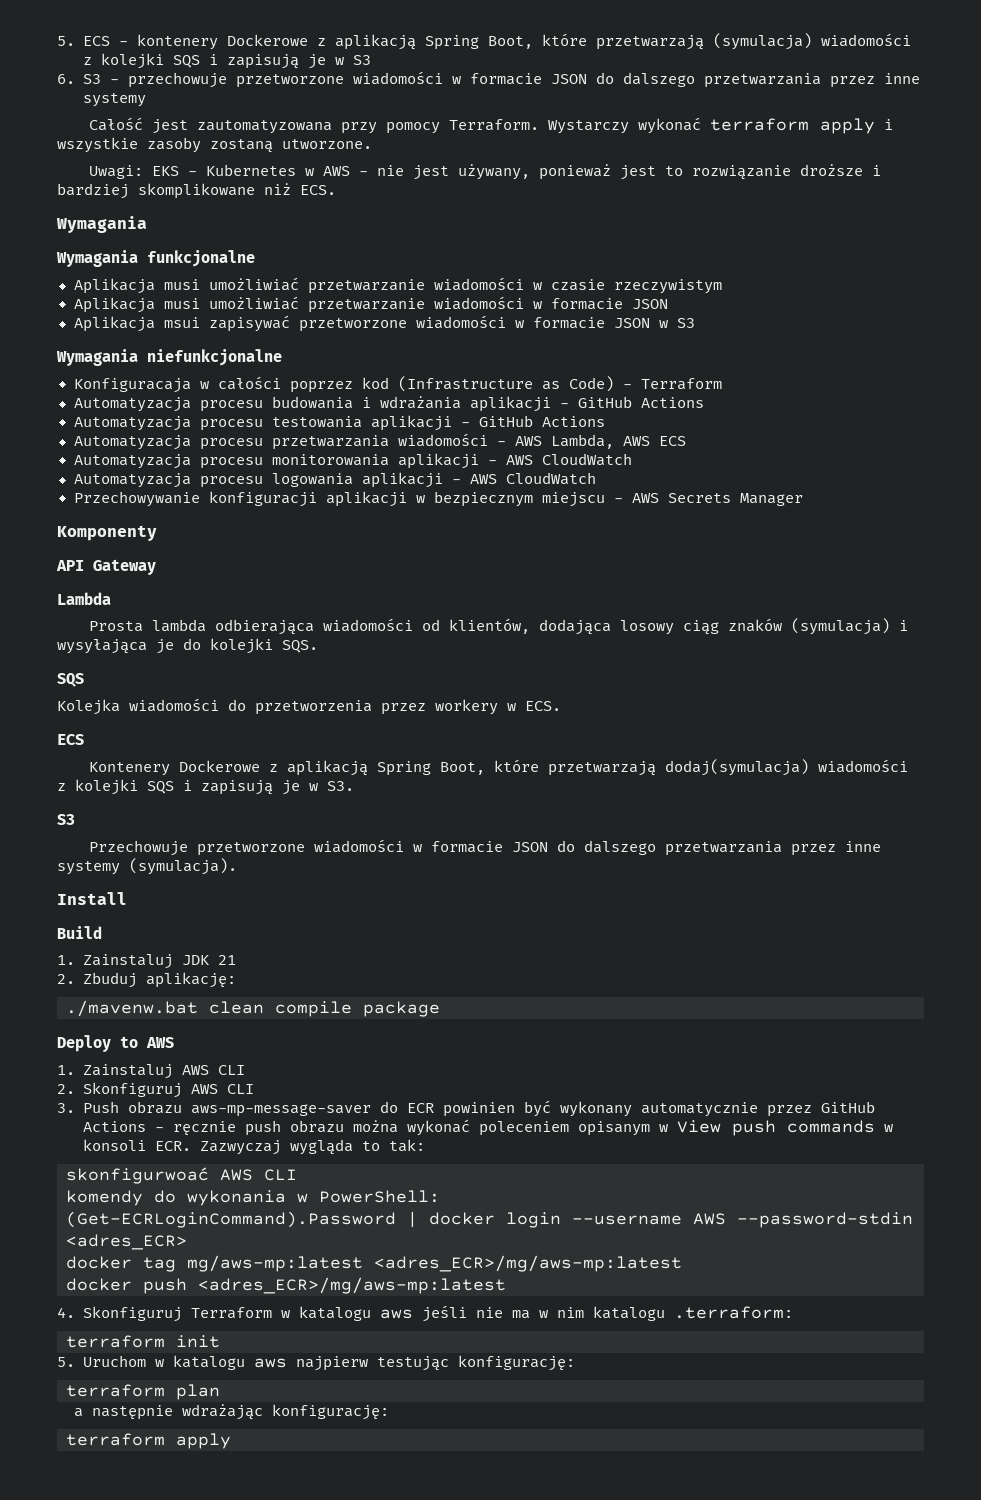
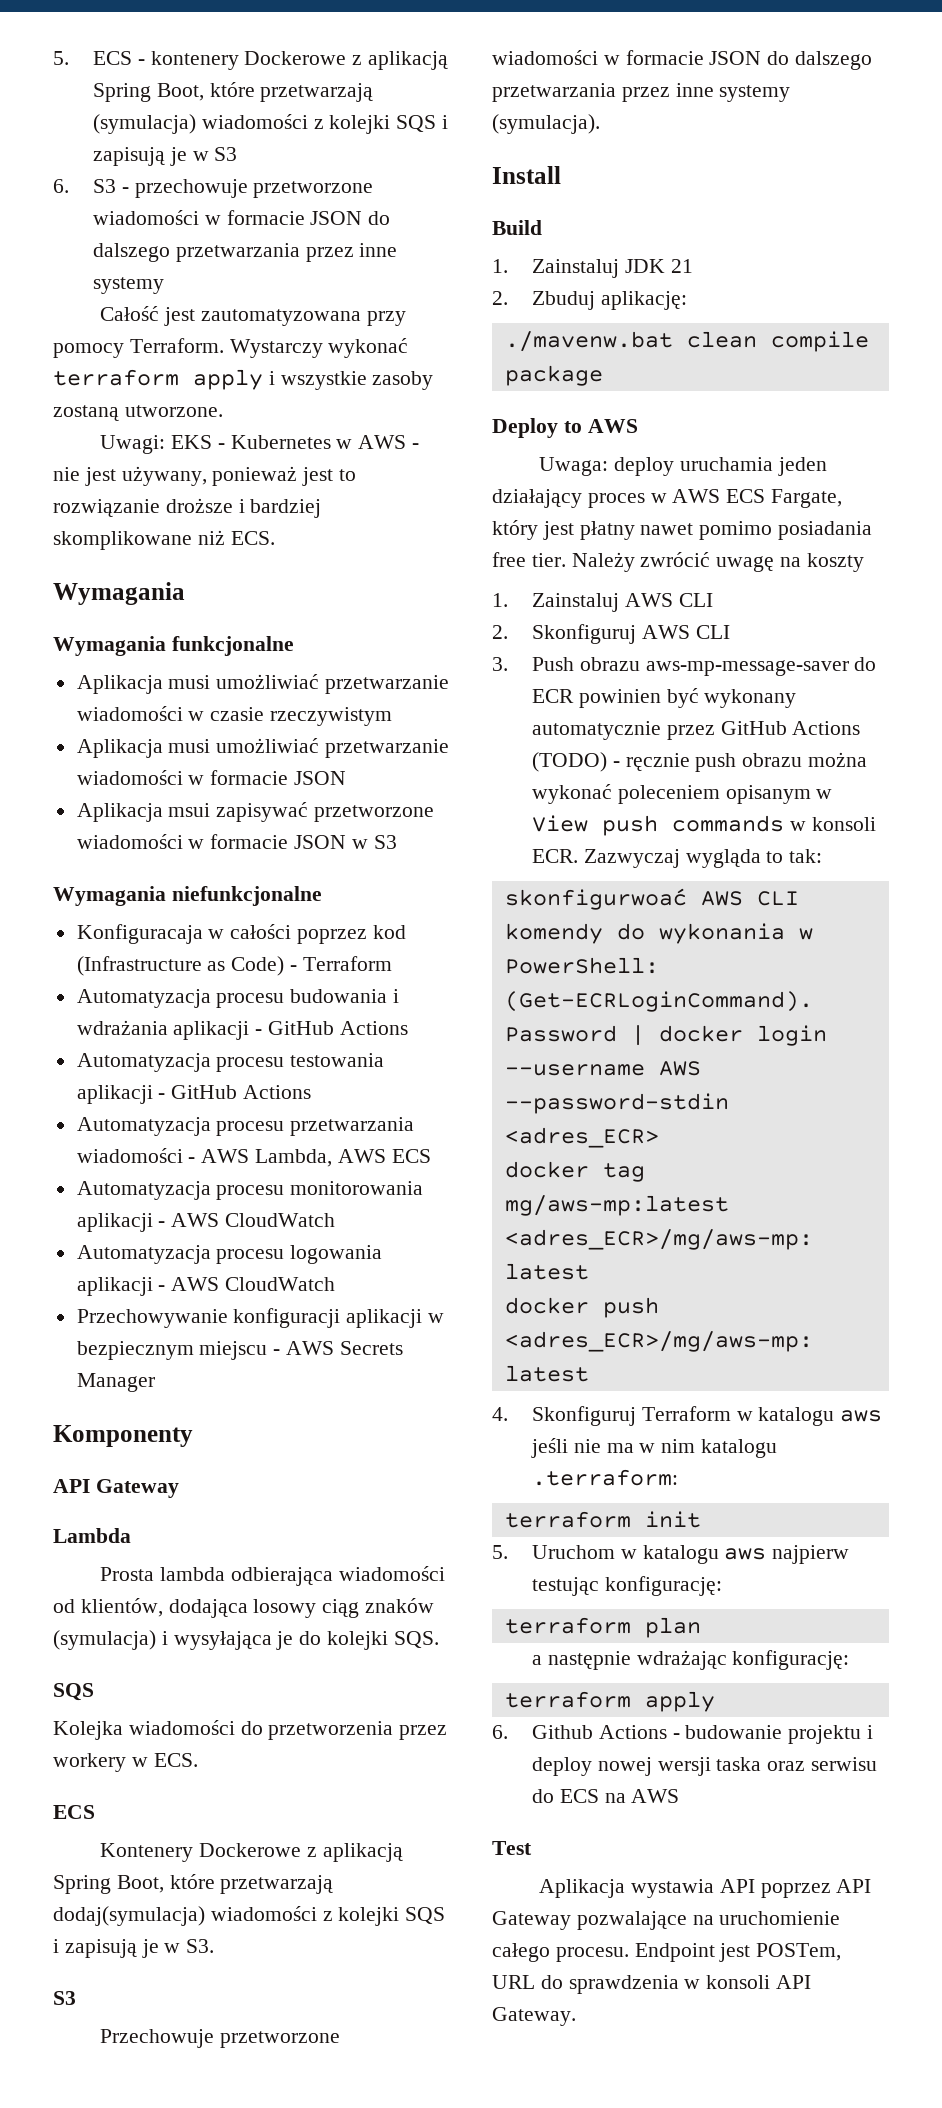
+ Uwaga: deploy uruchamia jeden działający proces w AWS ECS Fargate, który jest płatny nawet pomimo posiadania free tier. Należy zwrócić uwagę na koszty
- 3. Push obrazu aws-mp-message-saver do ECR powinien być wykonany automatycznie przez GitHub Actions - ręcznie push obrazu można wykonać poleceniem opisanym w View push commands w konsoli ECR. Zazwyczaj wygląda to tak:
+ 3. Push obrazu aws-mp-message-saver do ECR powinien być wykonany automatycznie przez GitHub Actions (TODO) - ręcznie push obrazu można wykonać poleceniem opisanym w View push commands w konsoli ECR. Zazwyczaj wygląda to tak:
+ 6. Github Actions - budowanie projektu i deploy nowej wersji taska oraz serwisu do ECS na AWS
+ Test
+ Aplikacja wystawia API poprzez API Gateway pozwalające na uruchomienie całego procesu. Endpoint jest POSTem, URL do sprawdzenia w konsoli API Gateway.

